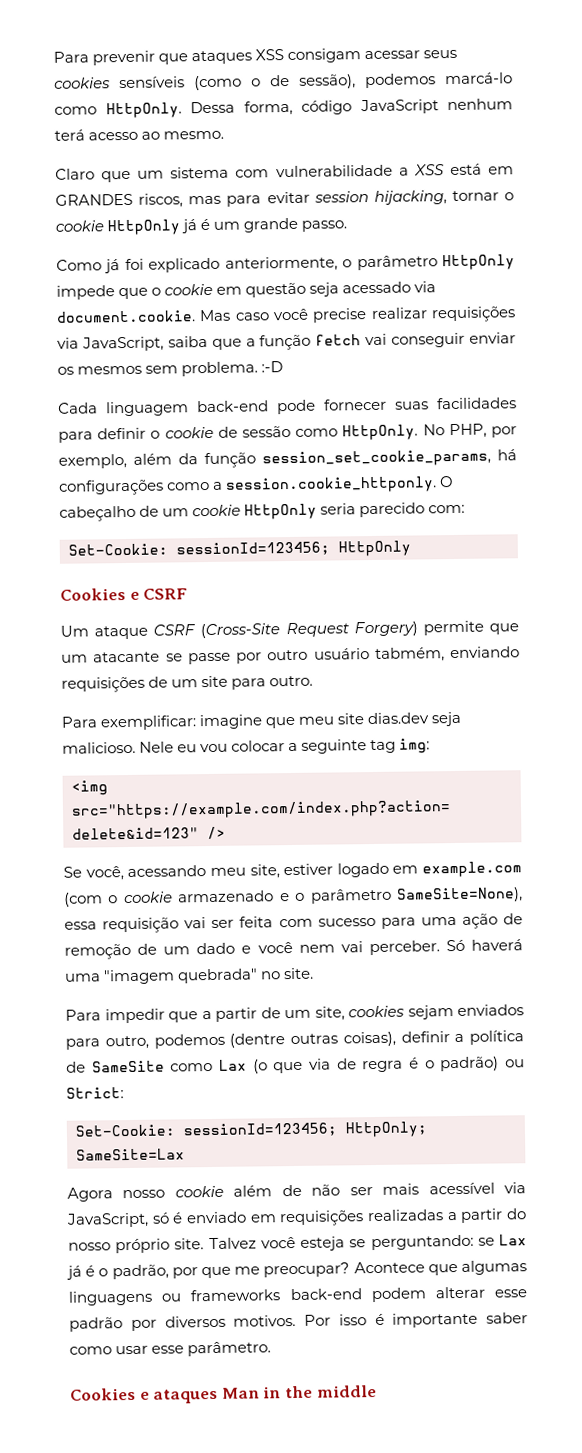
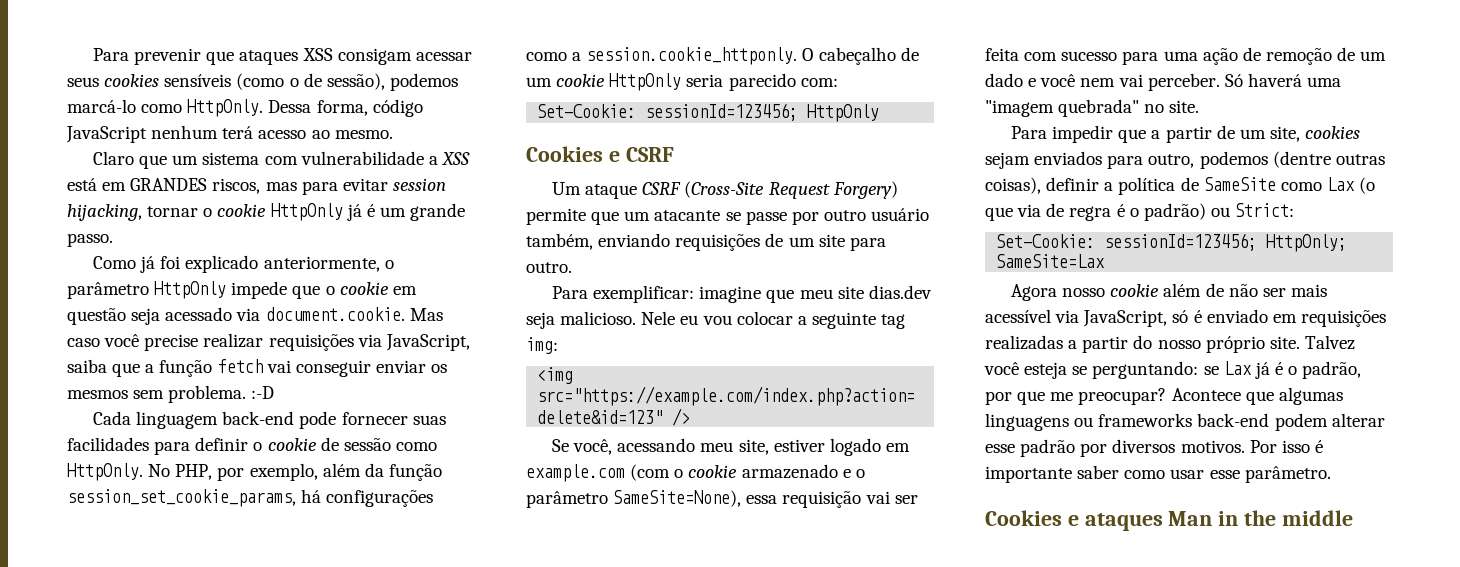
- Um ataque CSRF (Cross-Site Request Forgery) permite que um atacante se passe por outro usuário tabmém, enviando requisições de um site para outro.
+ Um ataque CSRF (Cross-Site Request Forgery) permite que um atacante se passe por outro usuário também, enviando requisições de um site para outro.

